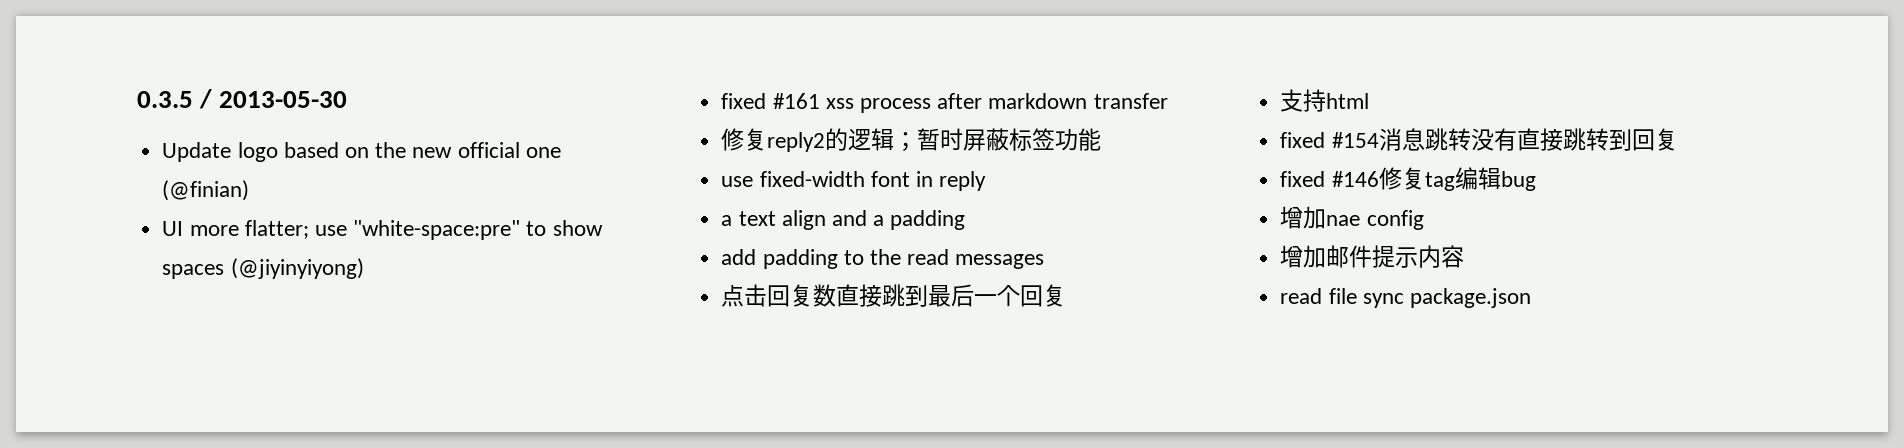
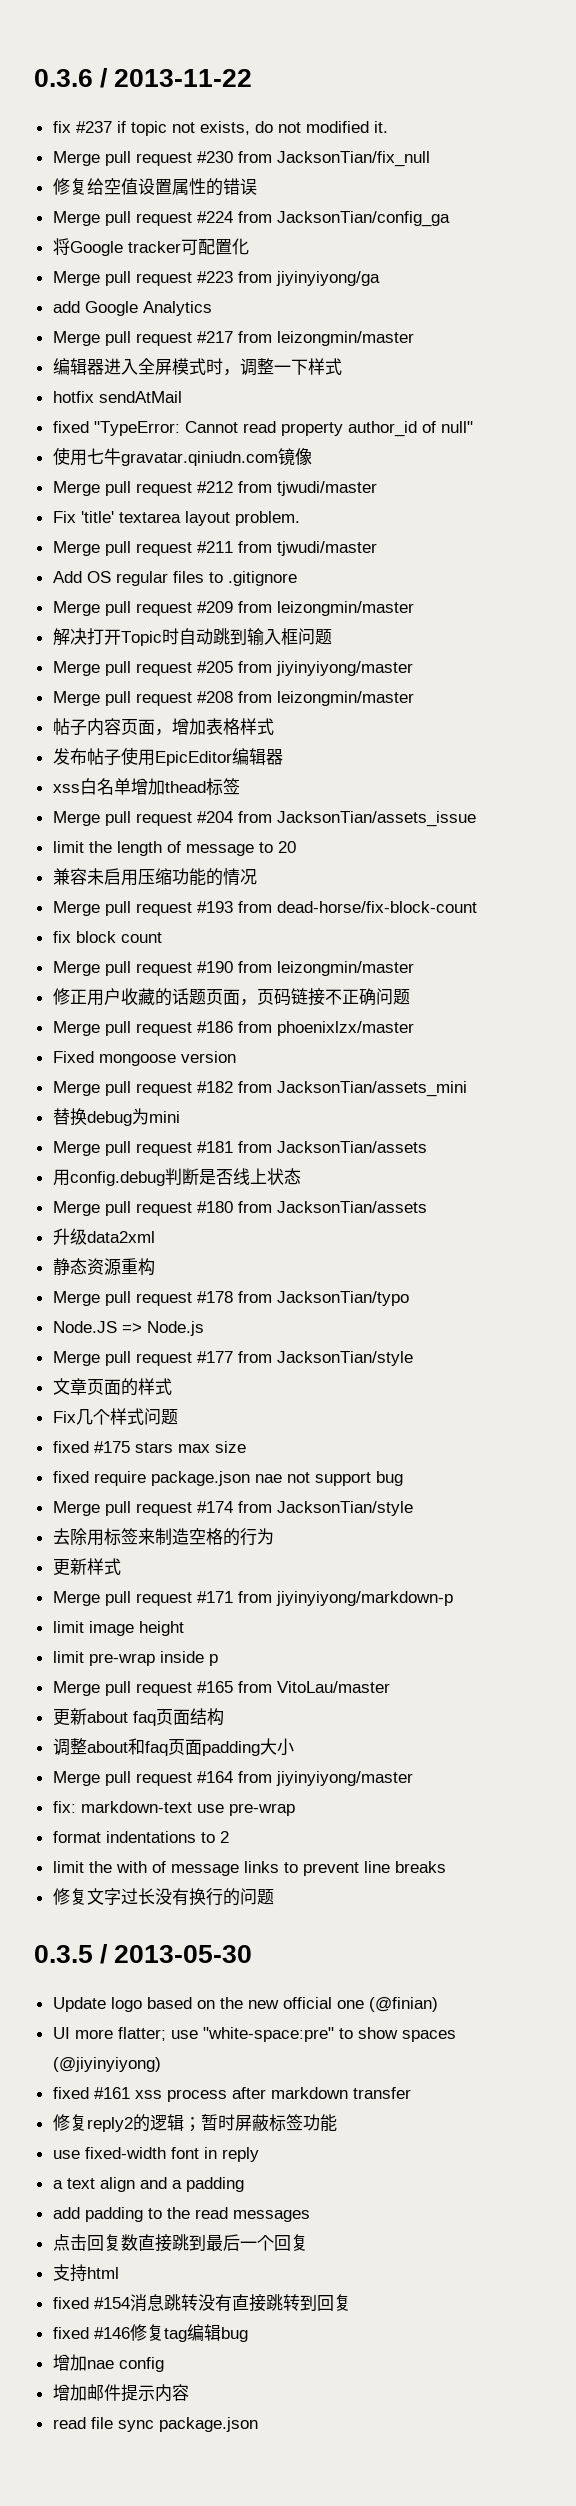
+ 0.3.6 / 2013-11-22
+ fix #237 if topic not exists, do not modified it.
+ Merge pull request #230 from JacksonTian/fix_null
+ 修复给空值设置属性的错误
+ Merge pull request #224 from JacksonTian/config_ga
+ 将Google tracker可配置化
+ Merge pull request #223 from jiyinyiyong/ga
+ add Google Analytics
+ Merge pull request #217 from leizongmin/master
+ 编辑器进入全屏模式时，调整一下样式
+ hotfix sendAtMail
+ fixed "TypeError: Cannot read property author_id of null"
+ 使用七牛gravatar.qiniudn.com镜像
+ Merge pull request #212 from tjwudi/master
+ Fix 'title' textarea layout problem.
+ Merge pull request #211 from tjwudi/master
+ Add OS regular files to .gitignore
+ Merge pull request #209 from leizongmin/master
+ 解决打开Topic时自动跳到输入框问题
+ Merge pull request #205 from jiyinyiyong/master
+ Merge pull request #208 from leizongmin/master
+ 帖子内容页面，增加表格样式
+ 发布帖子使用EpicEditor编辑器
+ xss白名单增加thead标签
+ Merge pull request #204 from JacksonTian/assets_issue
+ limit the length of message to 20
+ 兼容未启用压缩功能的情况
+ Merge pull request #193 from dead-horse/fix-block-count
+ fix block count
+ Merge pull request #190 from leizongmin/master
+ 修正用户收藏的话题页面，页码链接不正确问题
+ Merge pull request #186 from phoenixlzx/master
+ Fixed mongoose version
+ Merge pull request #182 from JacksonTian/assets_mini
+ 替换debug为mini
+ Merge pull request #181 from JacksonTian/assets
+ 用config.debug判断是否线上状态
+ Merge pull request #180 from JacksonTian/assets
+ 升级data2xml
+ 静态资源重构
+ Merge pull request #178 from JacksonTian/typo
+ Node.JS => Node.js
+ Merge pull request #177 from JacksonTian/style
+ 文章页面的样式
+ Fix几个样式问题
+ fixed #175 stars max size
+ fixed require package.json nae not support bug
+ Merge pull request #174 from JacksonTian/style
+ 去除用标签来制造空格的行为
+ 更新样式
+ Merge pull request #171 from jiyinyiyong/markdown-p
+ limit image height
+ limit pre-wrap inside p
+ Merge pull request #165 from VitoLau/master
+ 更新about faq页面结构
+ 调整about和faq页面padding大小
+ Merge pull request #164 from jiyinyiyong/master
+ fix: markdown-text use pre-wrap
+ format indentations to 2
+ limit the with of message links to prevent line breaks
+ 修复文字过长没有换行的问题

